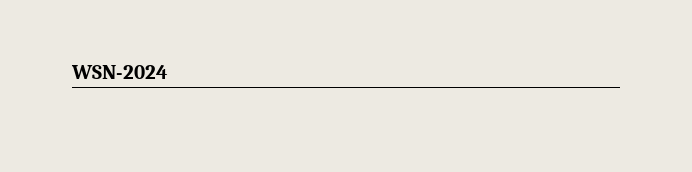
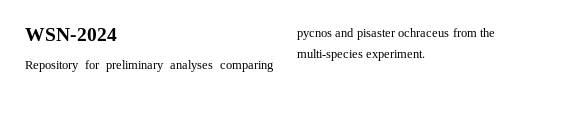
+ Repository for preliminary analyses comparing pycnos and pisaster ochraceus from the multi-species experiment.

